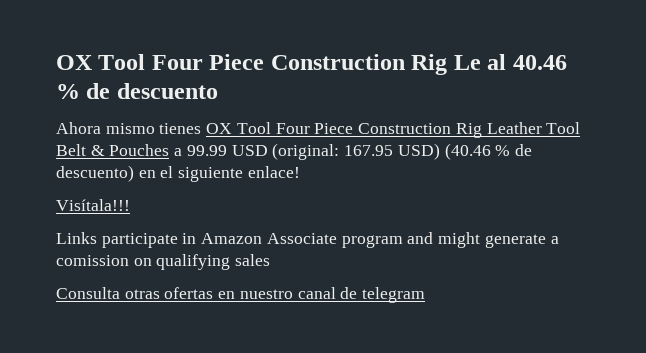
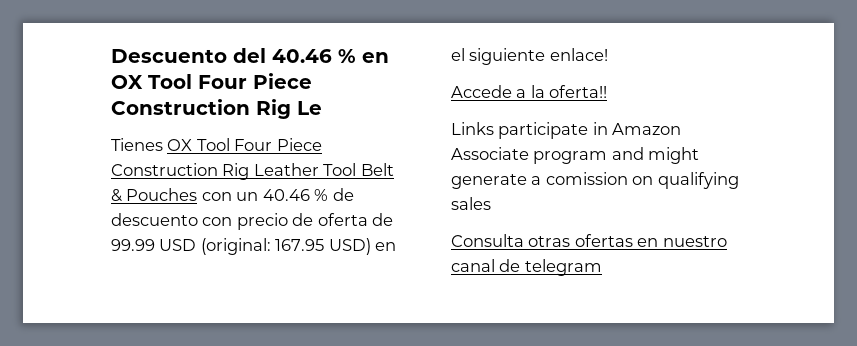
- OX Tool Four Piece Construction Rig Le al 40.46 % de descuento
- Ahora mismo tienes OX Tool Four Piece Construction Rig Leather Tool Belt & Pouches a 99.99 USD (original: 167.95 USD) (40.46 % de descuento) en el siguiente enlace!
+ Descuento del 40.46 % en OX Tool Four Piece Construction Rig Le
+ Tienes OX Tool Four Piece Construction Rig Leather Tool Belt & Pouches con un 40.46 % de descuento con precio de oferta de 99.99 USD (original: 167.95 USD) en el siguiente enlace!
- Visítala!!!
+ Accede a la oferta!!

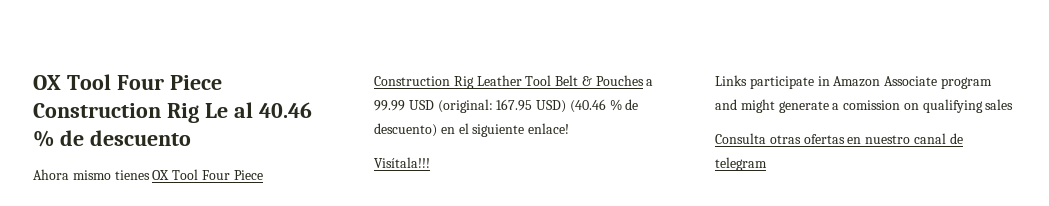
- Descuento del 40.46 % en OX Tool Four Piece Construction Rig Le
- Tienes OX Tool Four Piece Construction Rig Leather Tool Belt & Pouches con un 40.46 % de descuento con precio de oferta de 99.99 USD (original: 167.95 USD) en el siguiente enlace!
+ OX Tool Four Piece Construction Rig Le al 40.46 % de descuento
+ Ahora mismo tienes OX Tool Four Piece Construction Rig Leather Tool Belt & Pouches a 99.99 USD (original: 167.95 USD) (40.46 % de descuento) en el siguiente enlace!
- Accede a la oferta!!
+ Visítala!!!

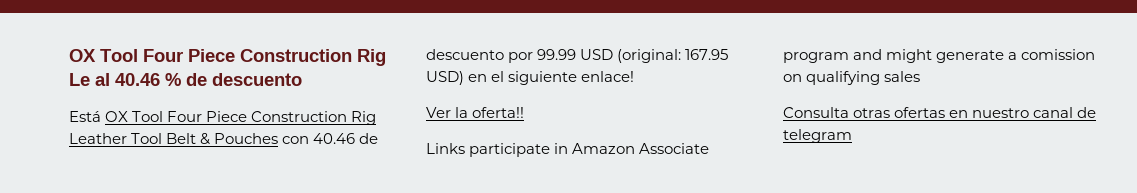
- Ahora mismo tienes OX Tool Four Piece Construction Rig Leather Tool Belt & Pouches a 99.99 USD (original: 167.95 USD) (40.46 % de descuento) en el siguiente enlace!
+ Está OX Tool Four Piece Construction Rig Leather Tool Belt & Pouches con 40.46 de descuento por 99.99 USD (original: 167.95 USD) en el siguiente enlace!
- Visítala!!!
+ Ver la oferta!!

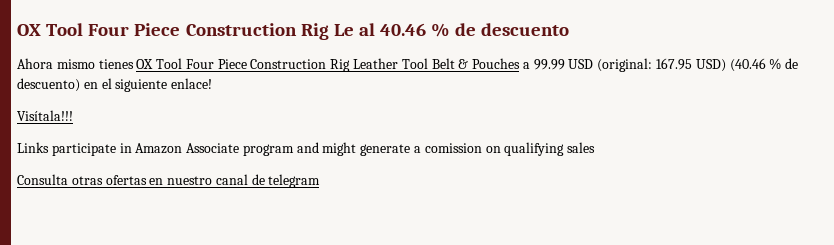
- Está OX Tool Four Piece Construction Rig Leather Tool Belt & Pouches con 40.46 de descuento por 99.99 USD (original: 167.95 USD) en el siguiente enlace!
+ Ahora mismo tienes OX Tool Four Piece Construction Rig Leather Tool Belt & Pouches a 99.99 USD (original: 167.95 USD) (40.46 % de descuento) en el siguiente enlace!
- Ver la oferta!!
+ Visítala!!!

